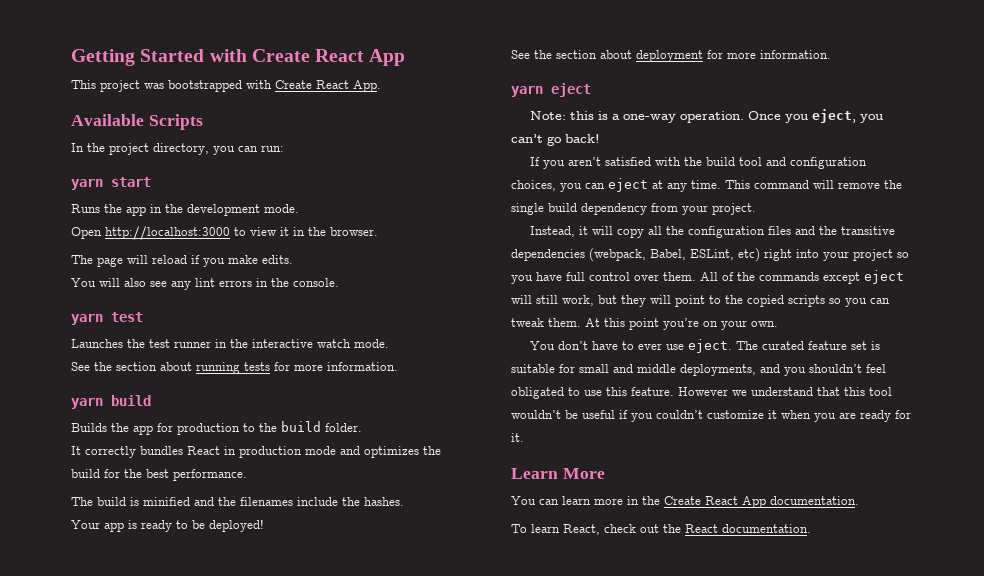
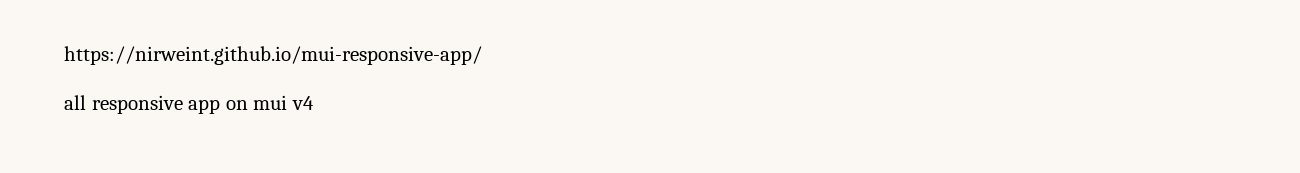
- Getting Started with Create React App
- This project was bootstrapped with Create React App.
- Available Scripts
- In the project directory, you can run:
- yarn start
- Runs the app in the development mode.
- Open http://localhost:3000 to view it in the browser.
- The page will reload if you make edits.
- You will also see any lint errors in the console.
- yarn test
- Launches the test runner in the interactive watch mode.
- See the section about running tests for more information.
- yarn build
- Builds the app for production to the build folder.
- It correctly bundles React in production mode and optimizes the build for the best performance.
- The build is minified and the filenames include the hashes.
- Your app is ready to be deployed!
- See the section about deployment for more information.
- yarn eject
- Note: this is a one-way operation. Once you eject, you can’t go back!
- If you aren’t satisfied with the build tool and configuration choices, you can eject at any time. This command will remove the single build dependency from your project.
- Instead, it will copy all the configuration files and the transitive dependencies (webpack, Babel, ESLint, etc) right into your project so you have full control over them. All of the commands except eject will still work, but they will point to the copied scripts so you can tweak them. At this point you’re on your own.
- You don’t have to ever use eject. The curated feature set is suitable for small and middle deployments, and you shouldn’t feel obligated to use this feature. However we understand that this tool wouldn’t be useful if you couldn’t customize it when you are ready for it.
- Learn More
- You can learn more in the Create React App documentation.
- To learn React, check out the React documentation.
+ https://nirweint.github.io/mui-responsive-app/
+ all responsive app on mui v4

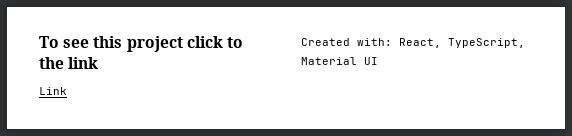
- https://nirweint.github.io/mui-responsive-app/
- all responsive app on mui v4
+ To see this project click to the link
+ Link
+ Created with: React, TypeScript, Material UI

